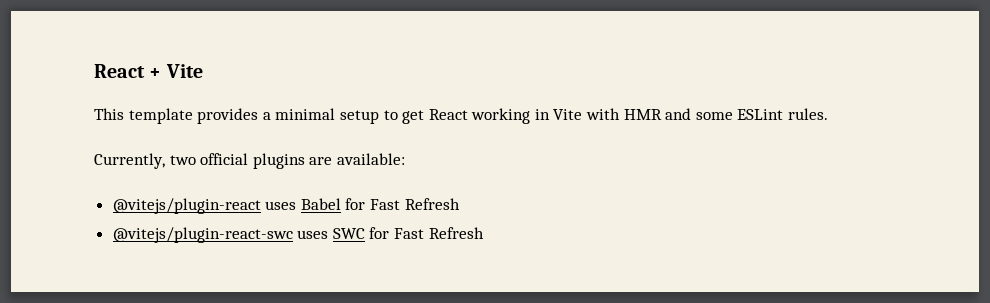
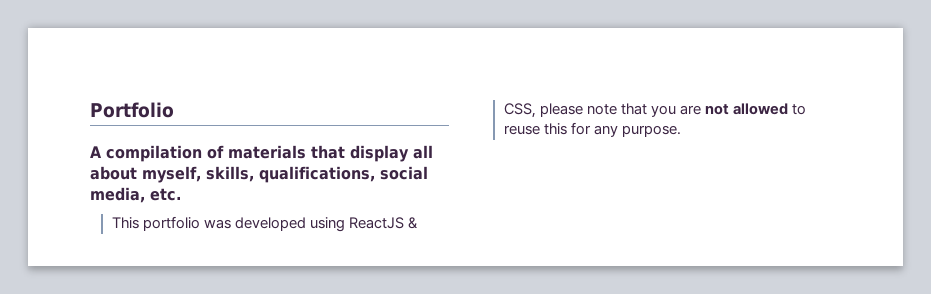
- React + Vite
- This template provides a minimal setup to get React working in Vite with HMR and some ESLint rules.
- Currently, two official plugins are available:
- @vitejs/plugin-react uses Babel for Fast Refresh
- @vitejs/plugin-react-swc uses SWC for Fast Refresh
+ Portfolio
+ A compilation of materials that display all about myself, skills, qualifications, social media, etc.
+ This portfolio was developed using ReactJS & CSS, please note that you are not allowed to reuse this for any purpose.

